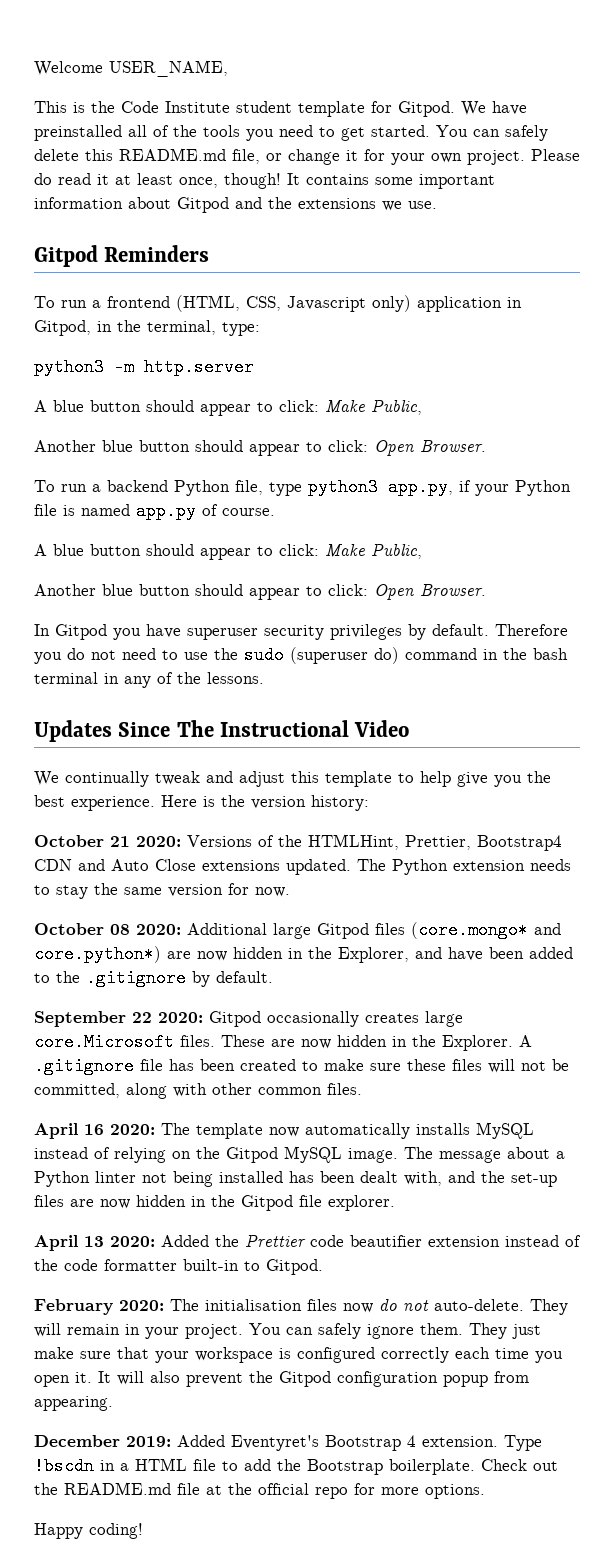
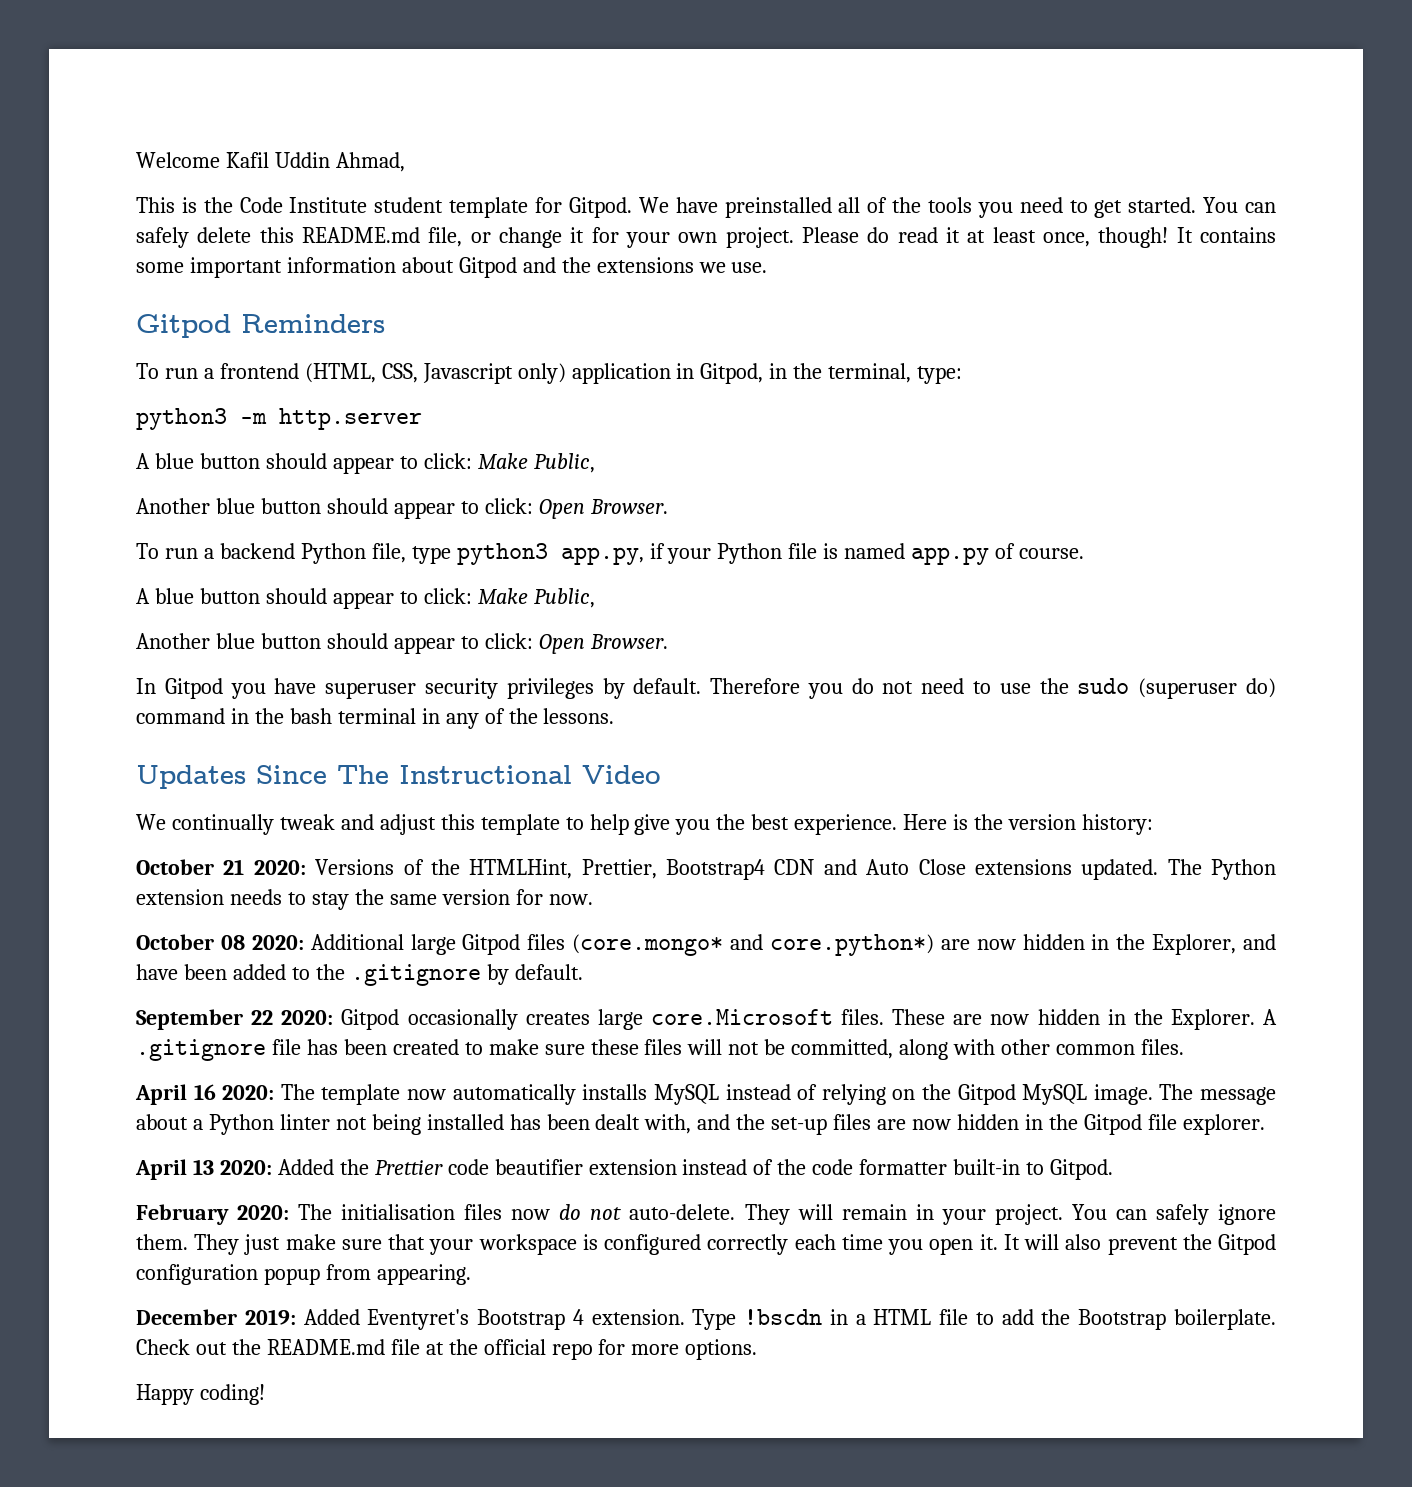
- Welcome USER_NAME,
+ Welcome Kafil Uddin Ahmad,

